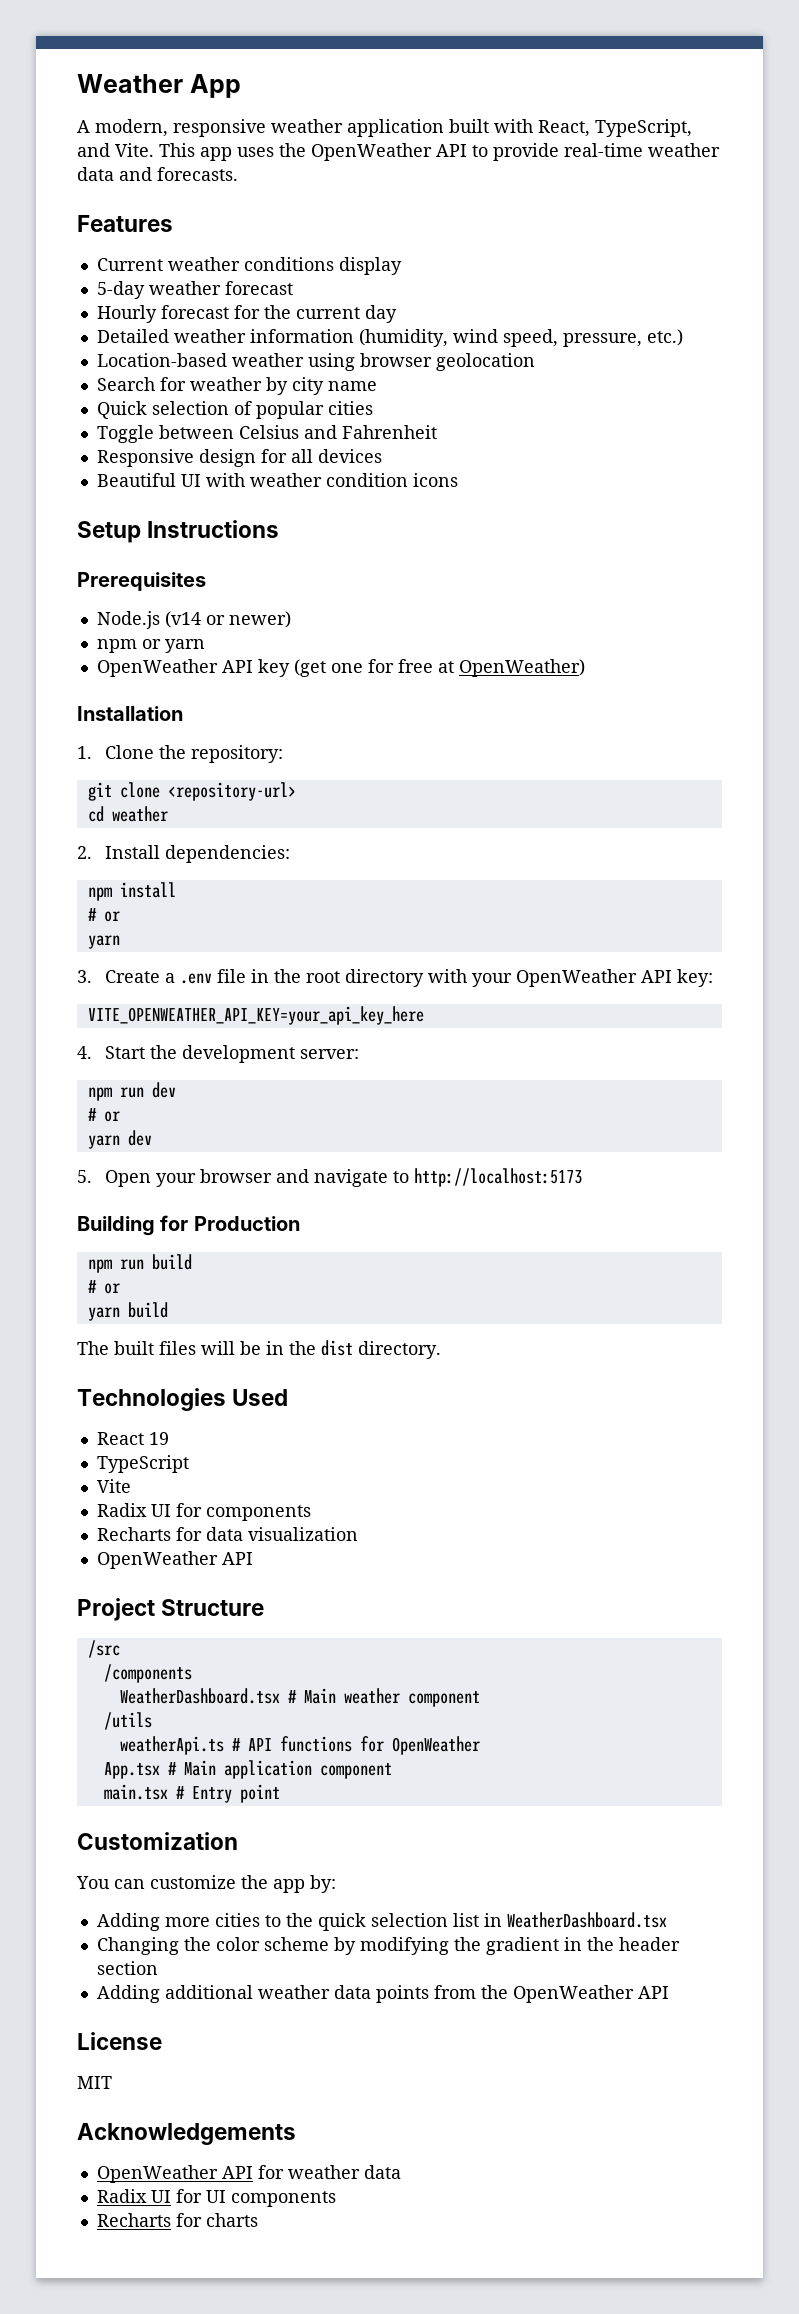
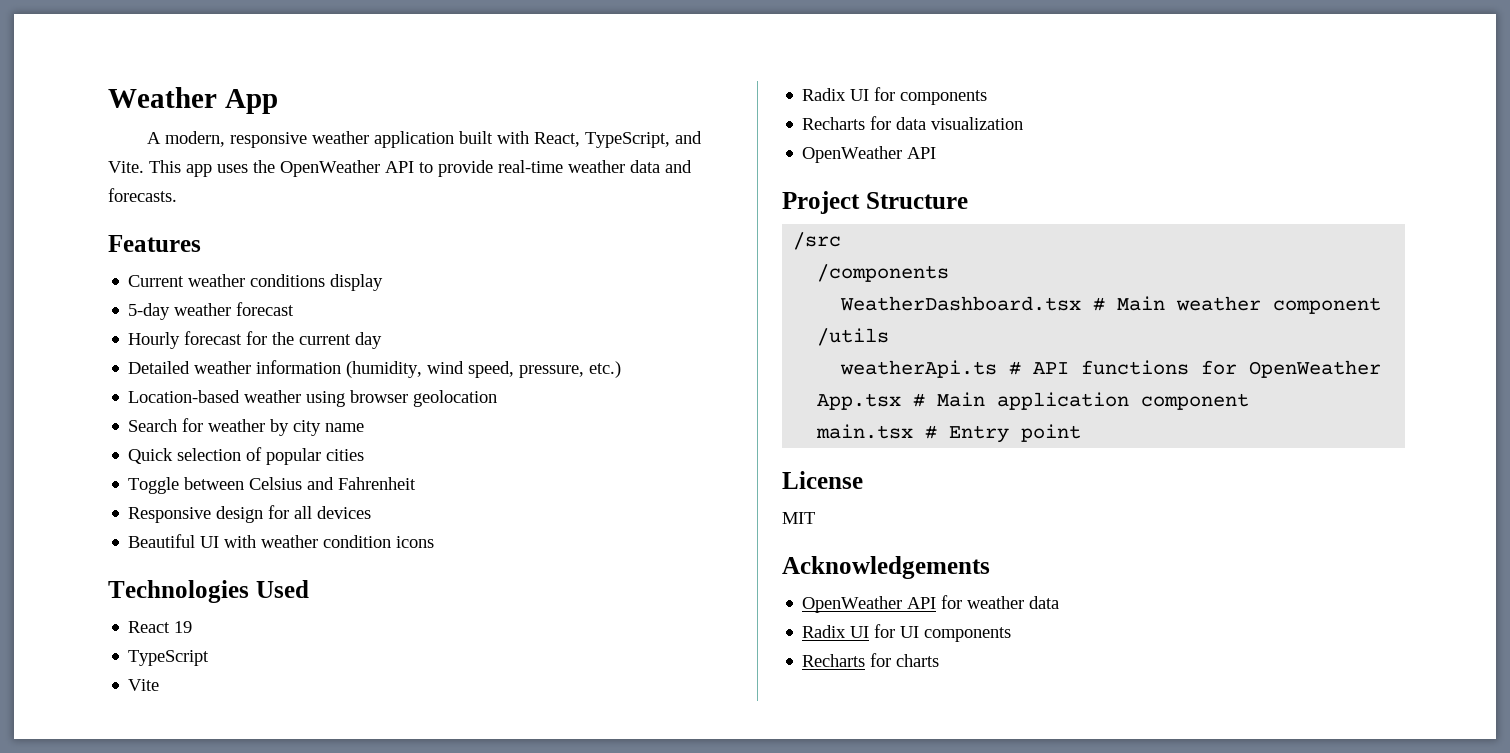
- Setup Instructions
- Prerequisites
- Node.js (v14 or newer)
- npm or yarn
- OpenWeather API key (get one for free at OpenWeather)
- Installation
- 1. Clone the repository:
- git clone <repository-url>
- cd weather
- 2. Install dependencies:
- npm install
- # or
- yarn
- 3. Create a .env file in the root directory with your OpenWeather API key:
- VITE_OPENWEATHER_API_KEY=your_api_key_here
- 4. Start the development server:
- npm run dev
- # or
- yarn dev
- 5. Open your browser and navigate to http://localhost:5173
- Building for Production
- npm run build
- # or
- yarn build
- The built files will be in the dist directory.
- Customization
- You can customize the app by:
- Adding more cities to the quick selection list in WeatherDashboard.tsx
- Changing the color scheme by modifying the gradient in the header section
- Adding additional weather data points from the OpenWeather API

